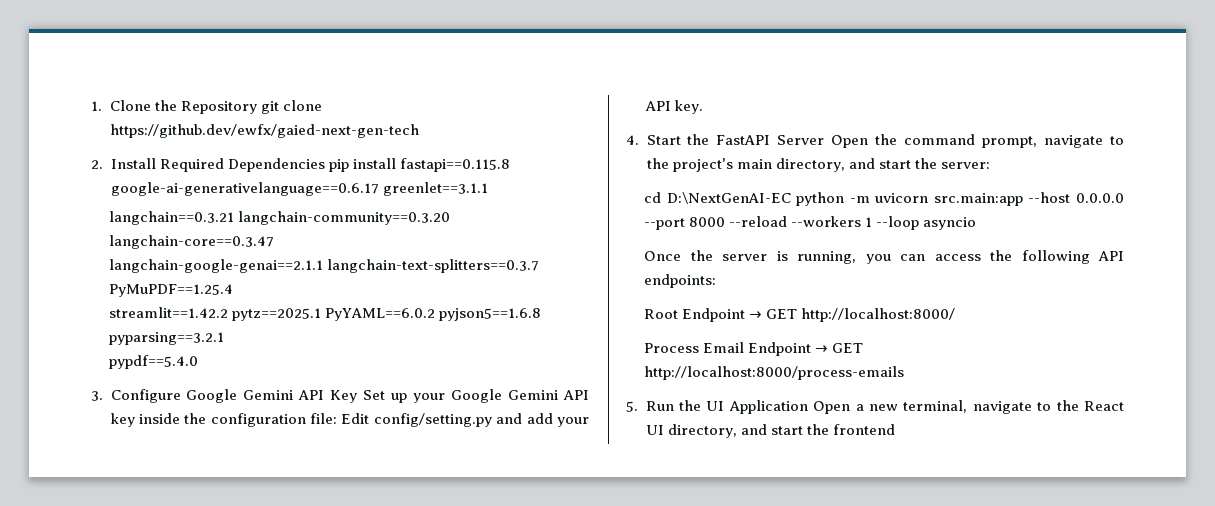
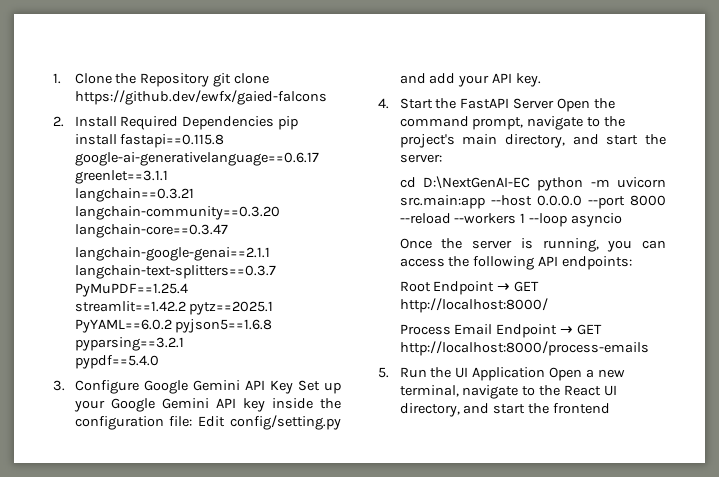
- 1. Clone the Repository git clone https://github.dev/ewfx/gaied-next-gen-tech
+ 1. Clone the Repository git clone https://github.dev/ewfx/gaied-falcons

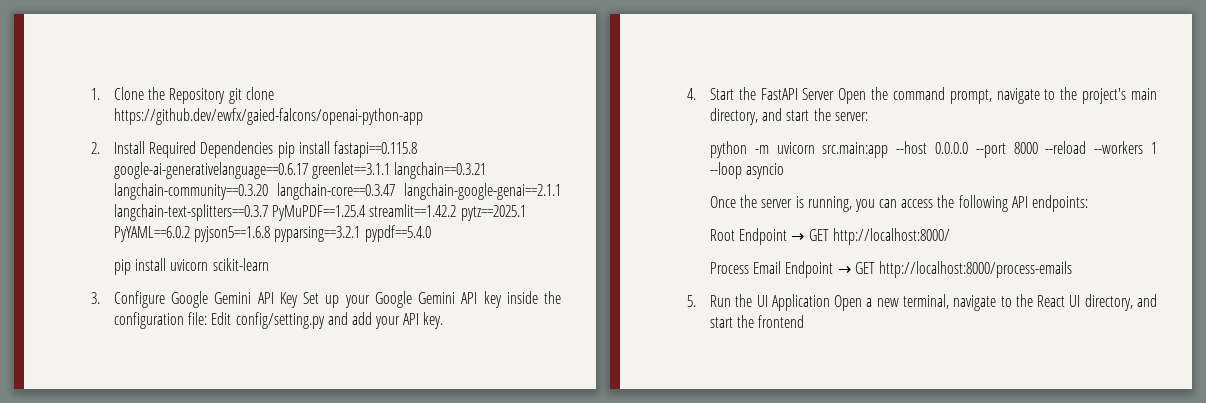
- 1. Clone the Repository git clone https://github.dev/ewfx/gaied-falcons
+ 1. Clone the Repository git clone https://github.dev/ewfx/gaied-falcons/openai-python-app
- 2. Install Required Dependencies pip install fastapi==0.115.8 google-ai-generativelanguage==0.6.17 greenlet==3.1.1
- langchain==0.3.21 langchain-community==0.3.20 langchain-core==0.3.47
- langchain-google-genai==2.1.1 langchain-text-splitters==0.3.7 PyMuPDF==1.25.4
- streamlit==1.42.2 pytz==2025.1 PyYAML==6.0.2 pyjson5==1.6.8 pyparsing==3.2.1
- pypdf==5.4.0
+ 2. Install Required Dependencies pip install fastapi==0.115.8 google-ai-generativelanguage==0.6.17 greenlet==3.1.1 langchain==0.3.21 langchain-community==0.3.20 langchain-core==0.3.47 langchain-google-genai==2.1.1 langchain-text-splitters==0.3.7 PyMuPDF==1.25.4 streamlit==1.42.2 pytz==2025.1 PyYAML==6.0.2 pyjson5==1.6.8 pyparsing==3.2.1 pypdf==5.4.0
+ pip install uvicorn scikit-learn
- cd D:\NextGenAI-EC python -m uvicorn src.main:app --host 0.0.0.0 --port 8000 --reload --workers 1 --loop asyncio
+ python -m uvicorn src.main:app --host 0.0.0.0 --port 8000 --reload --workers 1 --loop asyncio

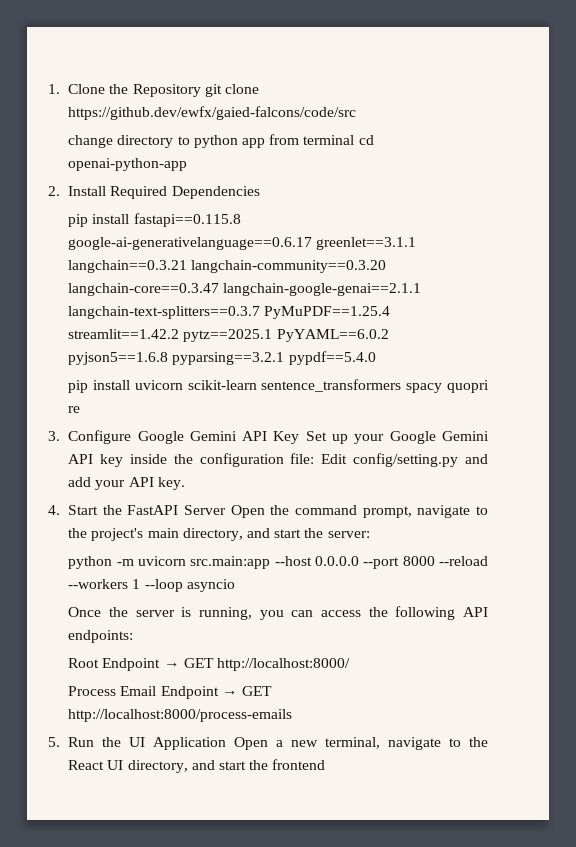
- 1. Clone the Repository git clone https://github.dev/ewfx/gaied-falcons/openai-python-app
+ 1. Clone the Repository git clone https://github.dev/ewfx/gaied-falcons/code/src
+ change directory to python app from terminal cd openai-python-app
- 2. Install Required Dependencies pip install fastapi==0.115.8 google-ai-generativelanguage==0.6.17 greenlet==3.1.1 langchain==0.3.21 langchain-community==0.3.20 langchain-core==0.3.47 langchain-google-genai==2.1.1 langchain-text-splitters==0.3.7 PyMuPDF==1.25.4 streamlit==1.42.2 pytz==2025.1 PyYAML==6.0.2 pyjson5==1.6.8 pyparsing==3.2.1 pypdf==5.4.0
+ 2. Install Required Dependencies
+ pip install fastapi==0.115.8 google-ai-generativelanguage==0.6.17 greenlet==3.1.1 langchain==0.3.21 langchain-community==0.3.20 langchain-core==0.3.47 langchain-google-genai==2.1.1 langchain-text-splitters==0.3.7 PyMuPDF==1.25.4 streamlit==1.42.2 pytz==2025.1 PyYAML==6.0.2 pyjson5==1.6.8 pyparsing==3.2.1 pypdf==5.4.0
- pip install uvicorn scikit-learn
+ pip install uvicorn scikit-learn sentence_transformers spacy quopri re

